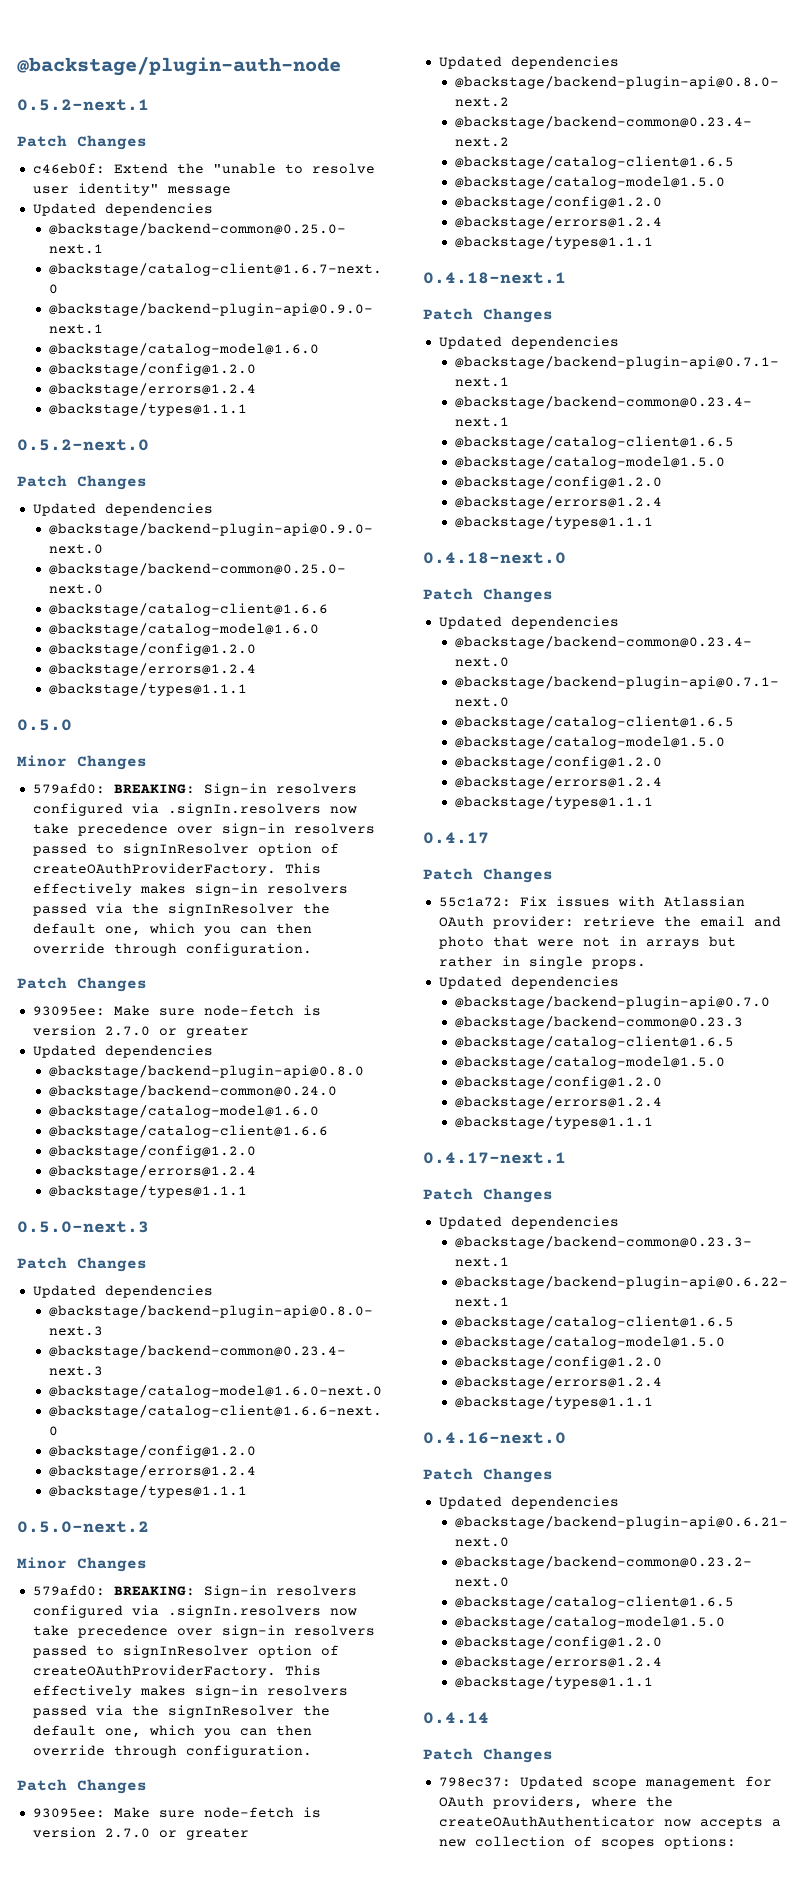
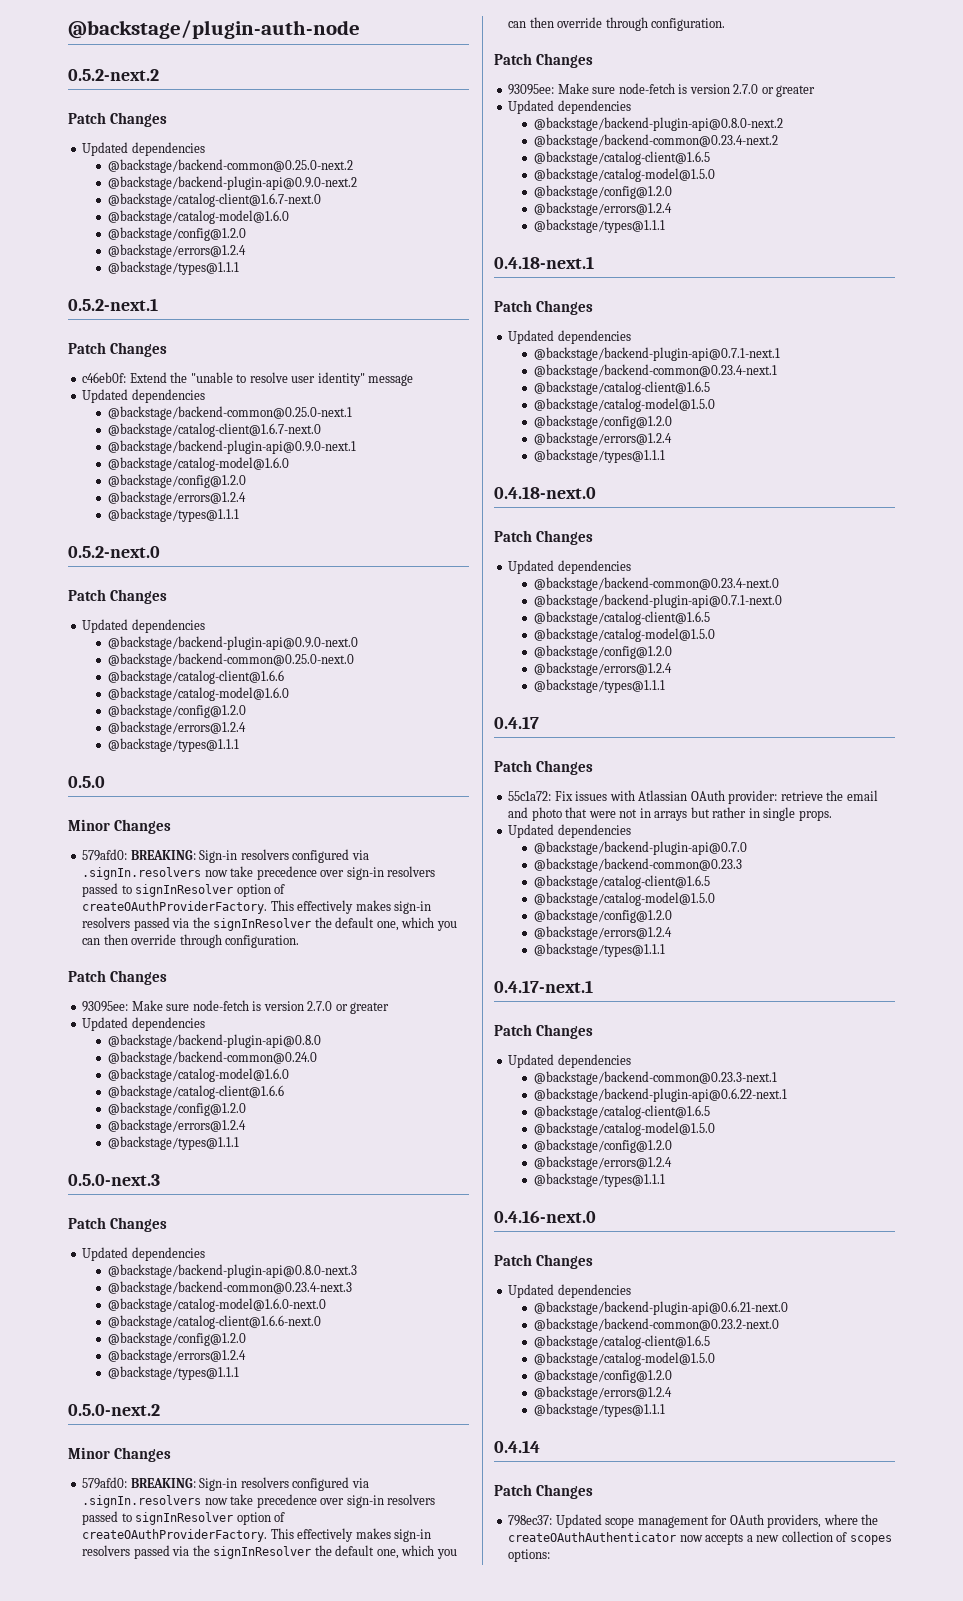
+ 0.5.2-next.2
+ Patch Changes
+ Updated dependencies
+ @backstage/backend-common@0.25.0-next.2
+ @backstage/backend-plugin-api@0.9.0-next.2
+ @backstage/catalog-client@1.6.7-next.0
+ @backstage/catalog-model@1.6.0
+ @backstage/config@1.2.0
+ @backstage/errors@1.2.4
+ @backstage/types@1.1.1

